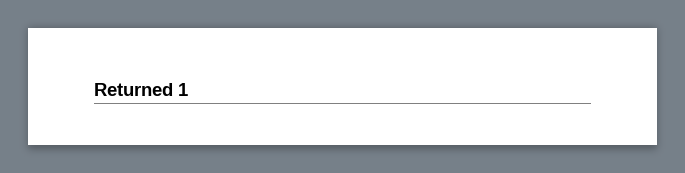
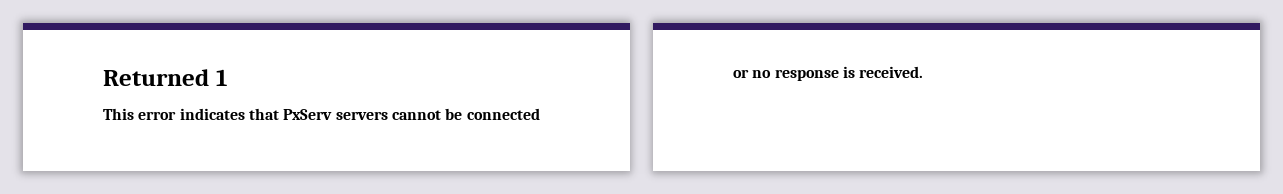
+ This error indicates that PxServ servers cannot be connected or no response is received.

